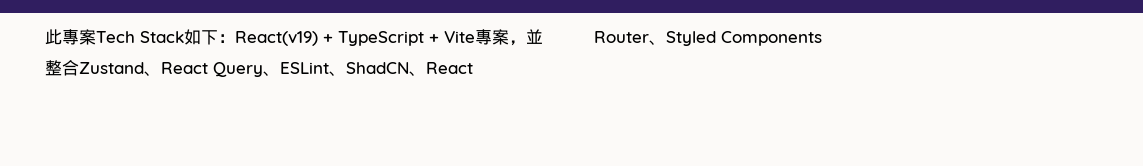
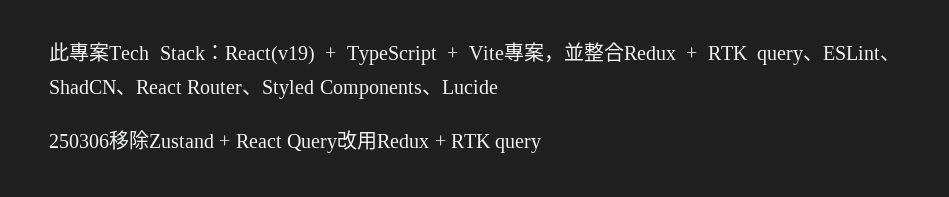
- 此專案Tech Stack如下：React(v19) + TypeScript + Vite專案，並整合Zustand、React Query、ESLint、ShadCN、React Router、Styled Components
+ 此專案Tech Stack：React(v19) + TypeScript + Vite專案，並整合Redux + RTK query、ESLint、ShadCN、React Router、Styled Components、Lucide
+ 250306移除Zustand + React Query改用Redux + RTK query

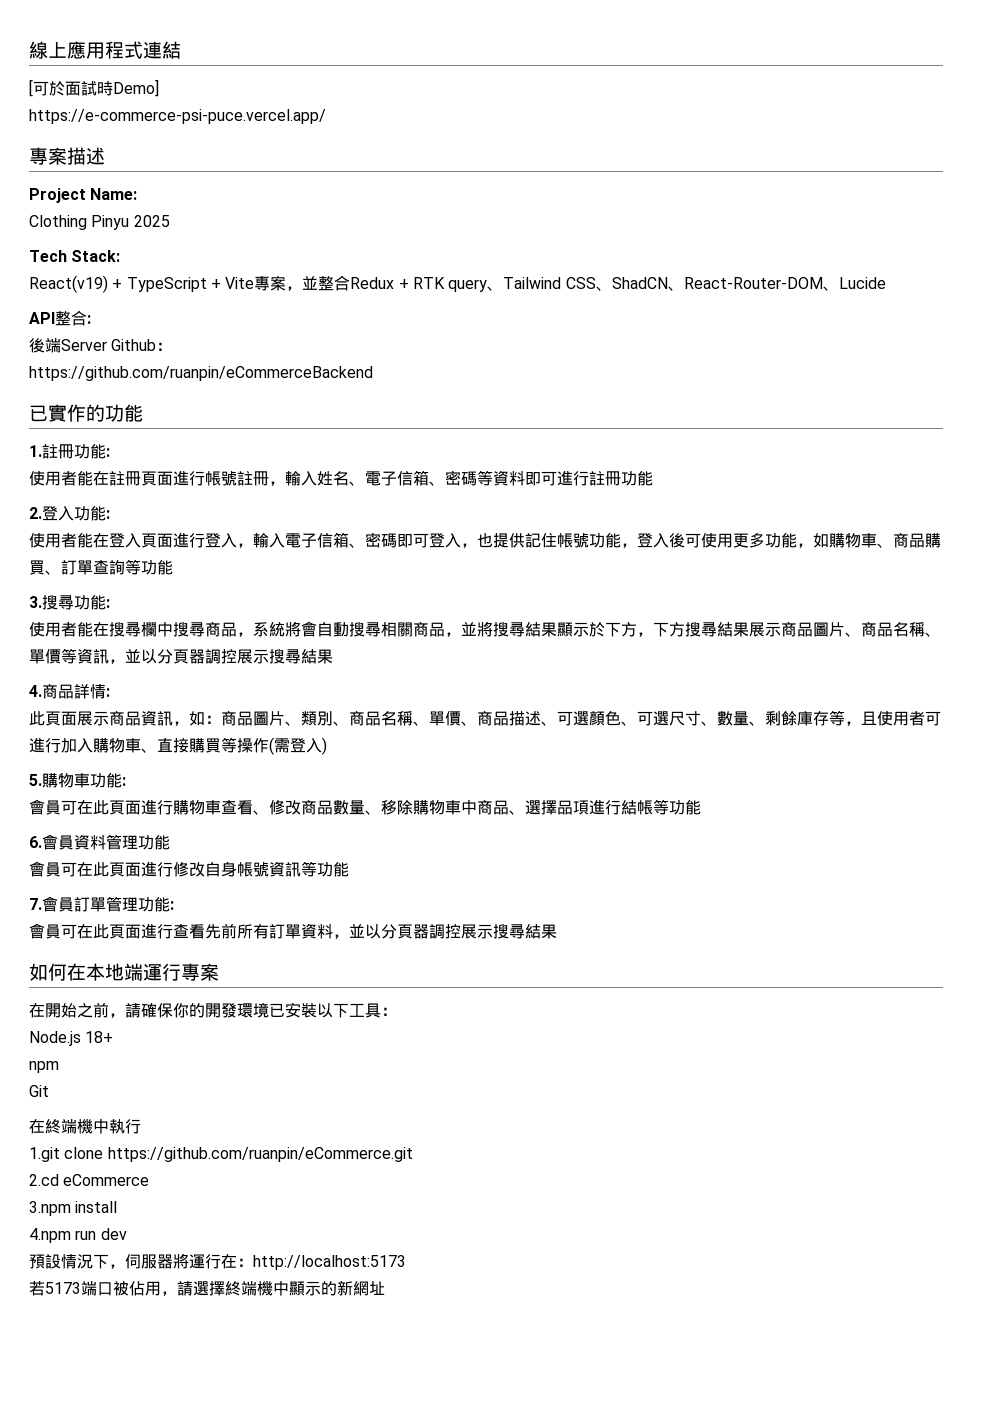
- 此專案Tech Stack：React(v19) + TypeScript + Vite專案，並整合Redux + RTK query、ESLint、ShadCN、React Router、Styled Components、Lucide
- 250306移除Zustand + React Query改用Redux + RTK query
+ 線上應用程式連結
+ [可於面試時Demo]
+ https://e-commerce-psi-puce.vercel.app/
+ 專案描述
+ Project Name:
+ Clothing Pinyu 2025
+ Tech Stack:
+ React(v19) + TypeScript + Vite專案，並整合Redux + RTK query、Tailwind CSS、ShadCN、React-Router-DOM、Lucide
+ API整合:
+ 後端Server Github：
+ https://github.com/ruanpin/eCommerceBackend
+ 已實作的功能
+ 1.註冊功能:
+ 使用者能在註冊頁面進行帳號註冊，輸入姓名、電子信箱、密碼等資料即可進行註冊功能
+ 2.登入功能:
+ 使用者能在登入頁面進行登入，輸入電子信箱、密碼即可登入，也提供記住帳號功能，登入後可使用更多功能，如購物車、商品購買、訂單查詢等功能
+ 3.搜尋功能:
+ 使用者能在搜尋欄中搜尋商品，系統將會自動搜尋相關商品，並將搜尋結果顯示於下方，下方搜尋結果展示商品圖片、商品名稱、單價等資訊，並以分頁器調控展示搜尋結果
+ 4.商品詳情:
+ 此頁面展示商品資訊，如：商品圖片、類別、商品名稱、單價、商品描述、可選顏色、可選尺寸、數量、剩餘庫存等，且使用者可進行加入購物車、直接購買等操作(需登入)
+ 5.購物車功能:
+ 會員可在此頁面進行購物車查看、修改商品數量、移除購物車中商品、選擇品項進行結帳等功能
+ 6.會員資料管理功能
+ 會員可在此頁面進行修改自身帳號資訊等功能
+ 7.會員訂單管理功能:
+ 會員可在此頁面進行查看先前所有訂單資料，並以分頁器調控展示搜尋結果
+ 如何在本地端運行專案
+ 在開始之前，請確保你的開發環境已安裝以下工具：
+ Node.js 18+
+ npm
+ Git
+ 在終端機中執行
+ 1.git clone https://github.com/ruanpin/eCommerce.git
+ 2.cd eCommerce
+ 3.npm install
+ 4.npm run dev
+ 預設情況下，伺服器將運行在：http://localhost:5173
+ 若5173端口被佔用，請選擇終端機中顯示的新網址

